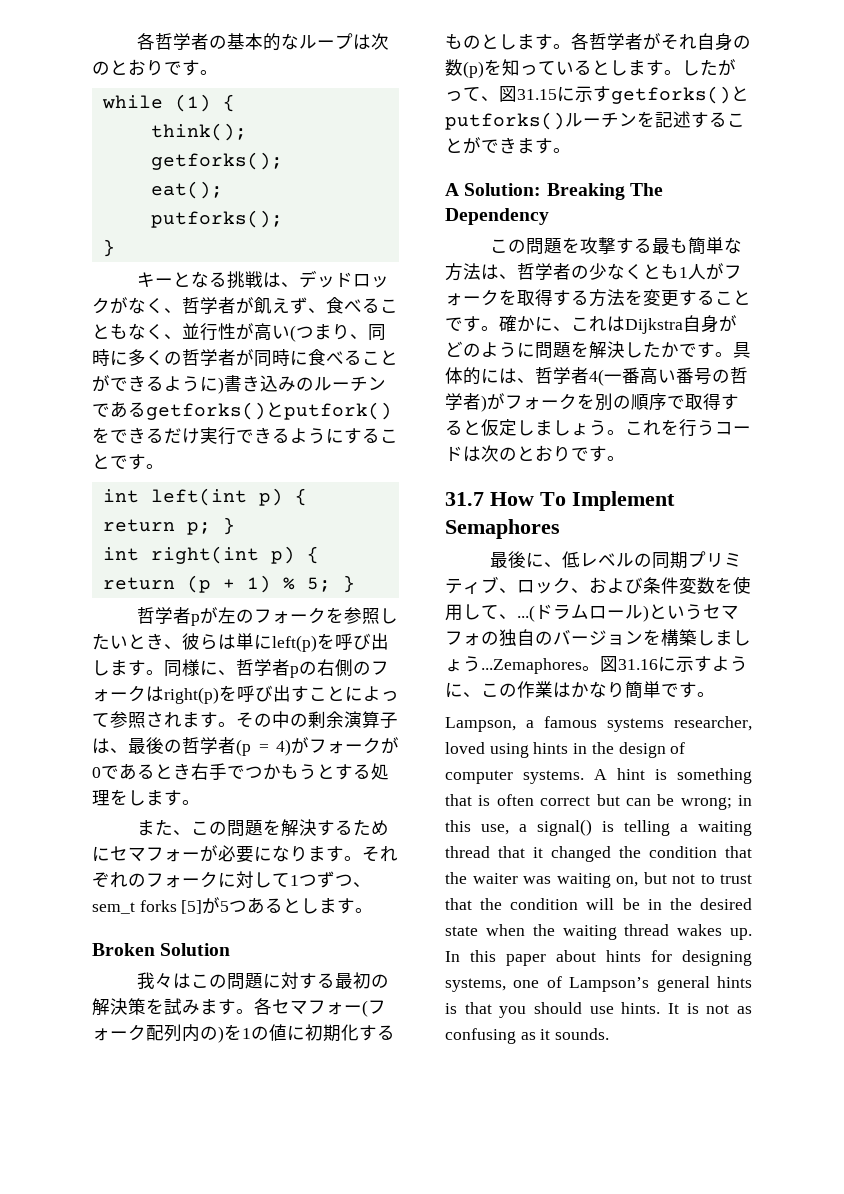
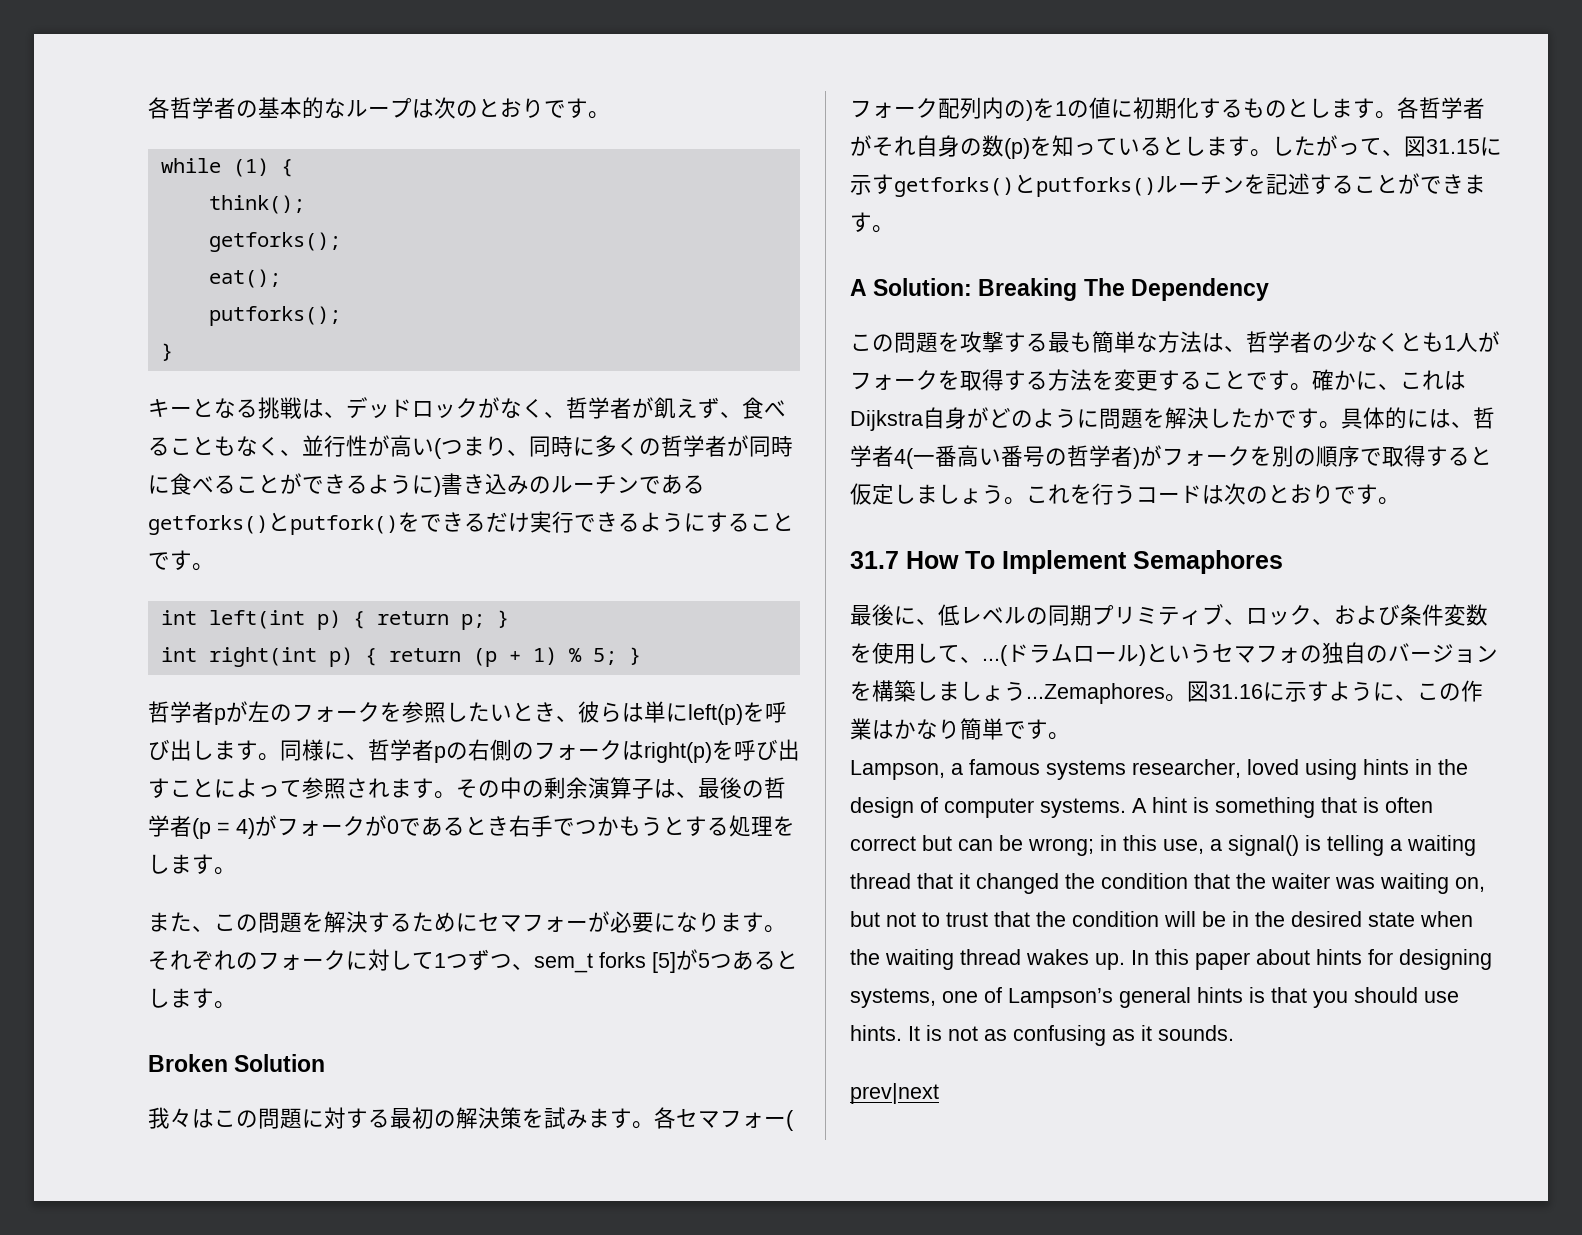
+ prev|next

